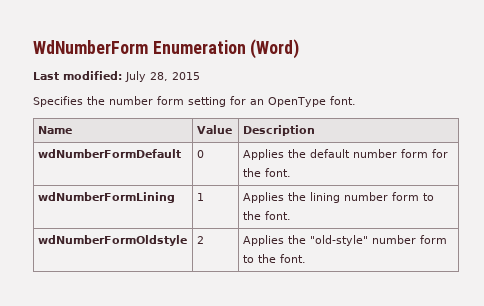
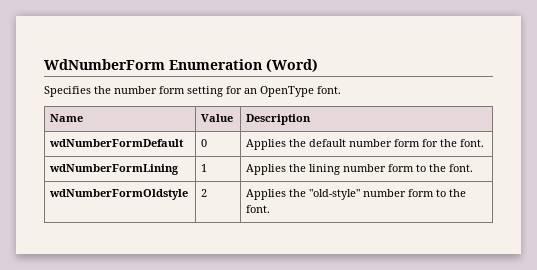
- Last modified: July 28, 2015

